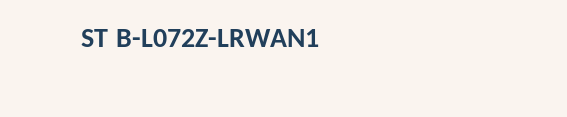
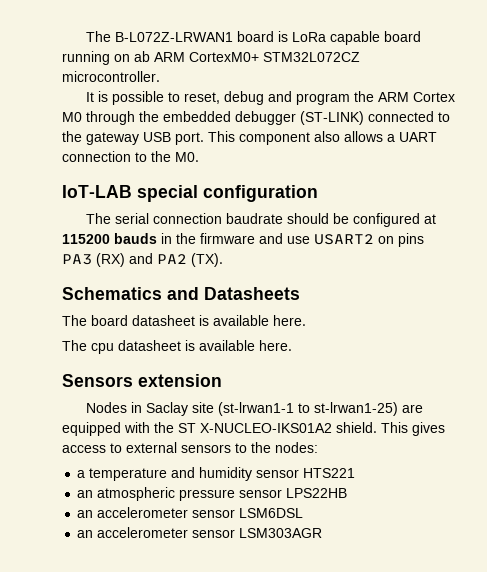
- ST B-L072Z-LRWAN1
+ The B-L072Z-LRWAN1 board is LoRa capable board running on ab ARM CortexM0+ STM32L072CZ microcontroller.
+ It is possible to reset, debug and program the ARM Cortex M0 through the embedded debugger (ST-LINK) connected to the gateway USB port. This component also allows a UART connection to the M0.
+ IoT-LAB special configuration
+ The serial connection baudrate should be configured at 115200 bauds in the firmware and use USART2 on pins PA3 (RX) and PA2 (TX).
+ Schematics and Datasheets
+ The board datasheet is available here.
+ The cpu datasheet is available here.
+ Sensors extension
+ Nodes in Saclay site (st-lrwan1-1 to st-lrwan1-25) are equipped with the ST X-NUCLEO-IKS01A2 shield. This gives access to external sensors to the nodes:
+ a temperature and humidity sensor HTS221
+ an atmospheric pressure sensor LPS22HB
+ an accelerometer sensor LSM6DSL
+ an accelerometer sensor LSM303AGR

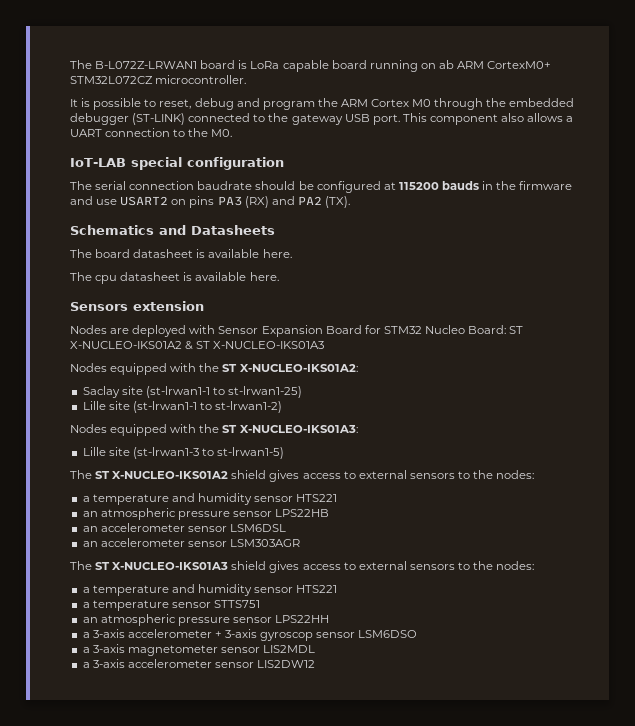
- Nodes in Saclay site (st-lrwan1-1 to st-lrwan1-25) are equipped with the ST X-NUCLEO-IKS01A2 shield. This gives access to external sensors to the nodes:
+ Nodes are deployed with Sensor Expansion Board for STM32 Nucleo Board: ST X-NUCLEO-IKS01A2 & ST X-NUCLEO-IKS01A3
+ Nodes equipped with the ST X-NUCLEO-IKS01A2:
+ Saclay site (st-lrwan1-1 to st-lrwan1-25)
+ Lille site (st-lrwan1-1 to st-lrwan1-2)
+ Nodes equipped with the ST X-NUCLEO-IKS01A3:
+ Lille site (st-lrwan1-3 to st-lrwan1-5)
+ The ST X-NUCLEO-IKS01A2 shield gives access to external sensors to the nodes:
+ The ST X-NUCLEO-IKS01A3 shield gives access to external sensors to the nodes:
+ a temperature and humidity sensor HTS221
+ a temperature sensor STTS751
+ an atmospheric pressure sensor LPS22HH
+ a 3-axis accelerometer + 3-axis gyroscop sensor LSM6DSO
+ a 3-axis magnetometer sensor LIS2MDL
+ a 3-axis accelerometer sensor LIS2DW12

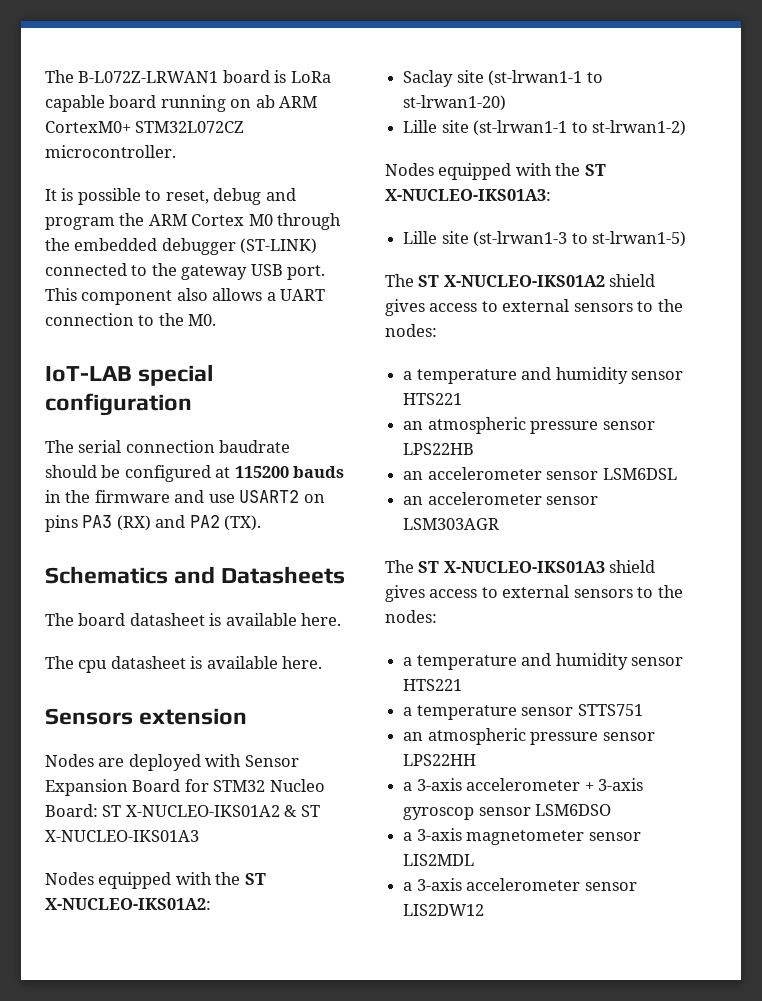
- Saclay site (st-lrwan1-1 to st-lrwan1-25)
+ Saclay site (st-lrwan1-1 to st-lrwan1-20)

